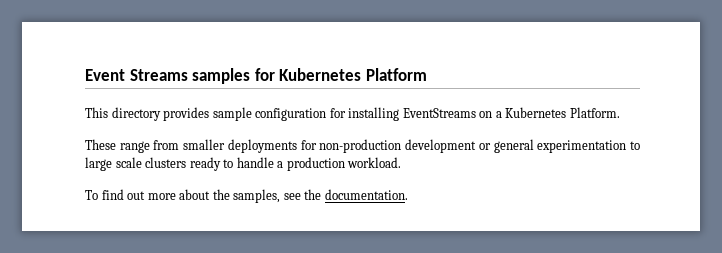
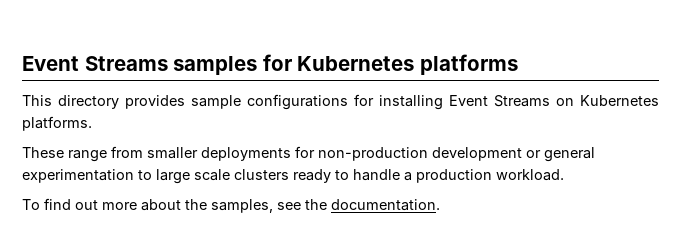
- Event Streams samples for Kubernetes Platform
+ Event Streams samples for Kubernetes platforms
- This directory provides sample configuration for installing EventStreams on a Kubernetes Platform.
+ This directory provides sample configurations for installing Event Streams on Kubernetes platforms.

